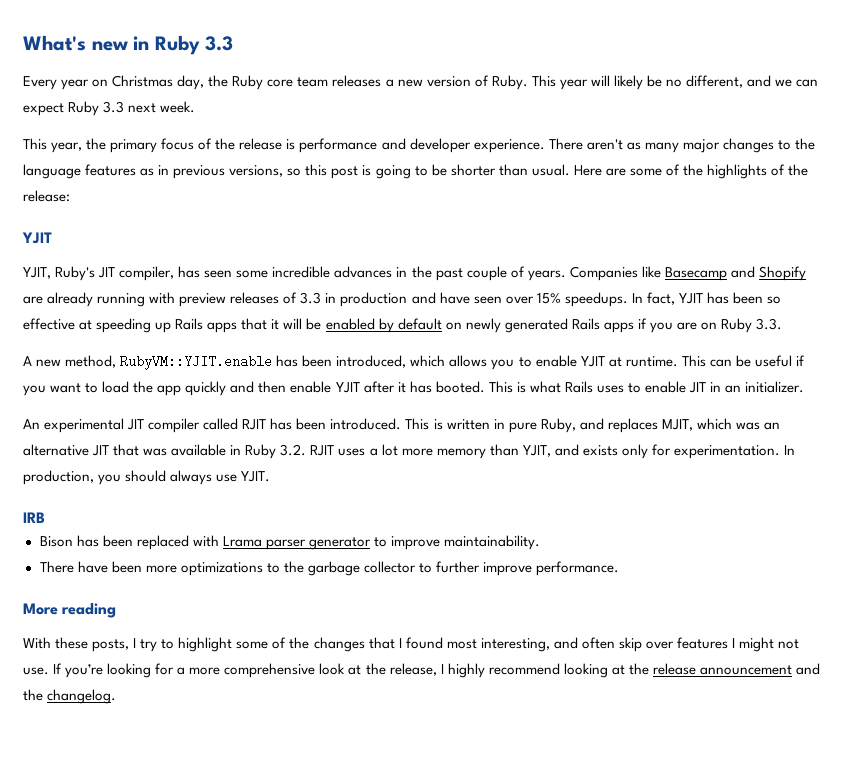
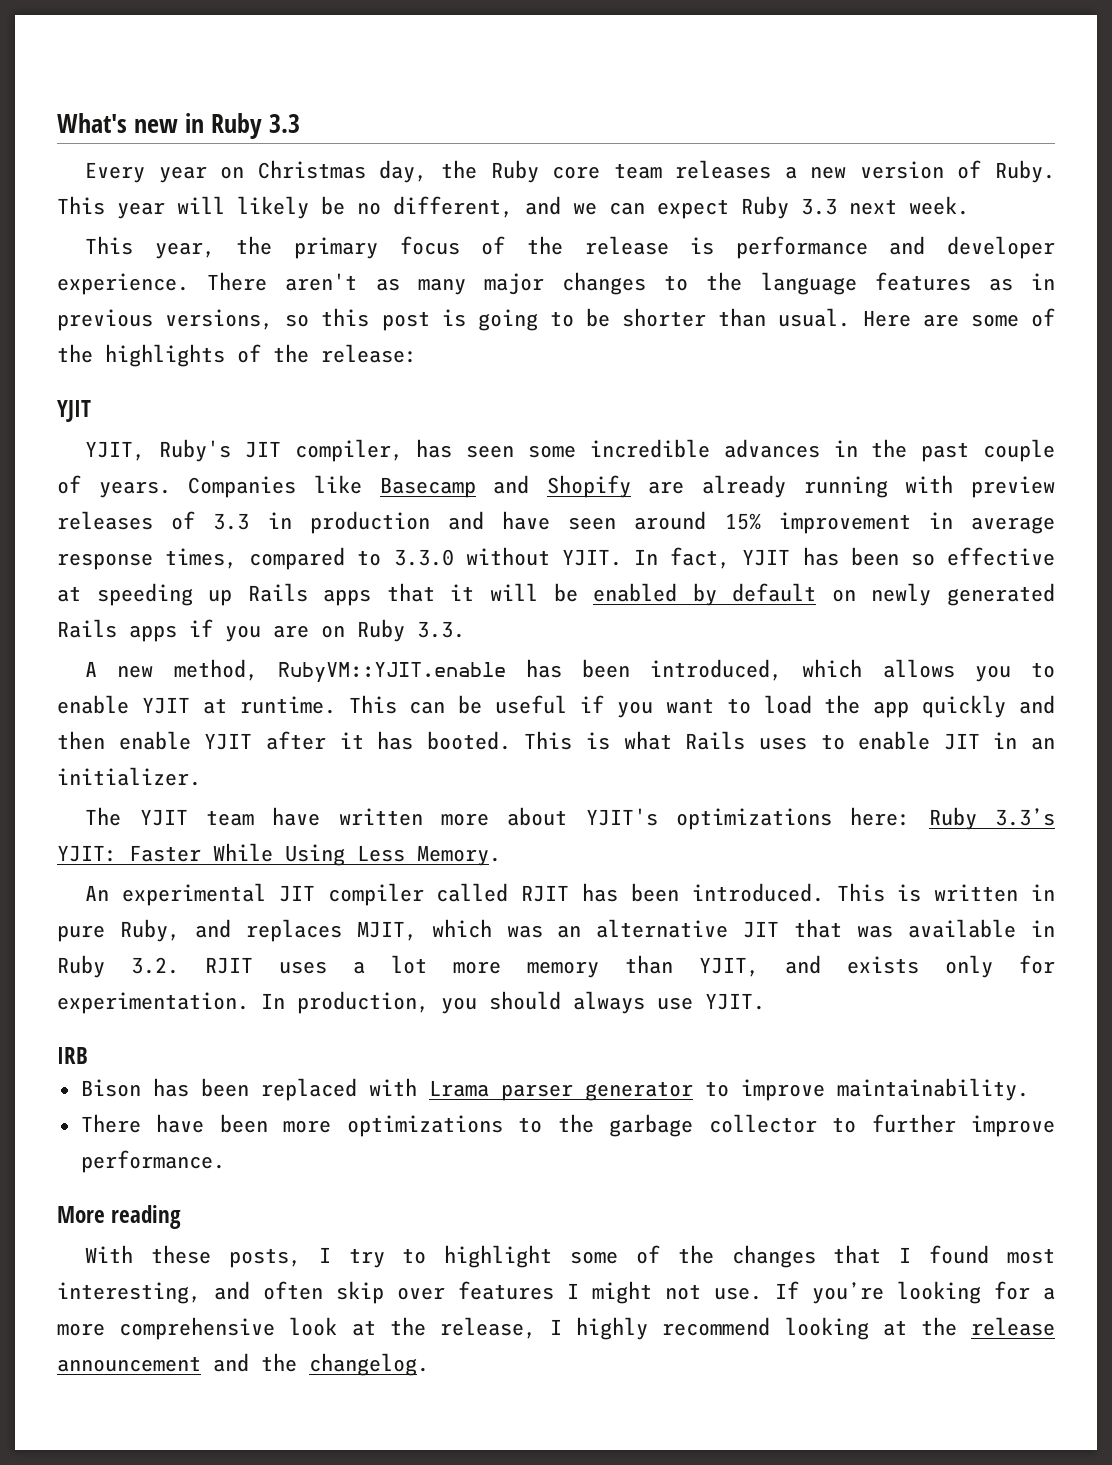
- Companies like Basecamp and Shopify are already running with preview releases of 3.3 in production and have seen over 15% speedups.
+ Companies like Basecamp and Shopify are already running with preview releases of 3.3 in production and have seen around 15% improvement in average response times, compared to 3.3.0 without YJIT.
+ The YJIT team have written more about YJIT's optimizations here: Ruby 3.3’s YJIT: Faster While Using Less Memory.

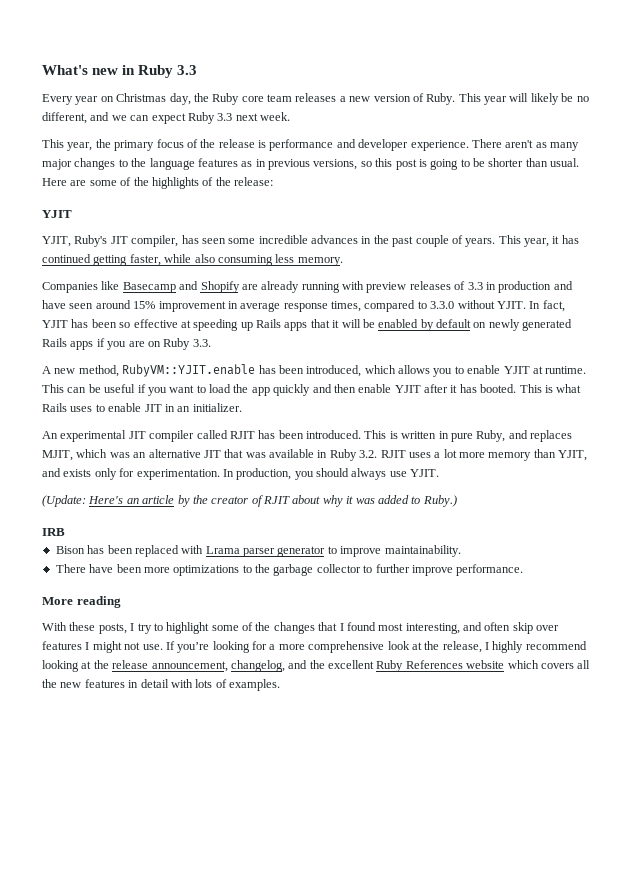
- YJIT, Ruby's JIT compiler, has seen some incredible advances in the past couple of years. Companies like Basecamp and Shopify are already running with preview releases of 3.3 in production and have seen around 15% improvement in average response times, compared to 3.3.0 without YJIT.
+ YJIT, Ruby's JIT compiler, has seen some incredible advances in the past couple of years. This year, it has continued getting faster, while also consuming less memory.
+ Companies like Basecamp and Shopify are already running with preview releases of 3.3 in production and have seen around 15% improvement in average response times, compared to 3.3.0 without YJIT.
- The YJIT team have written more about YJIT's optimizations here: Ruby 3.3’s YJIT: Faster While Using Less Memory.
+ (Update: Here's an article by the creator of RJIT about why it was added to Ruby.)
- If you’re looking for a more comprehensive look at the release, I highly recommend looking at the release announcement and the changelog.
+ If you’re looking for a more comprehensive look at the release, I highly recommend looking at the release announcement, changelog, and the excellent Ruby References website which covers all the new features in detail with lots of examples.

